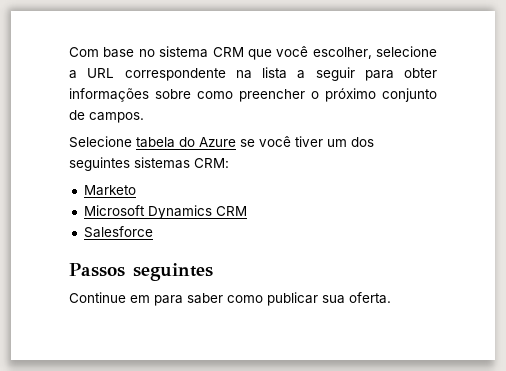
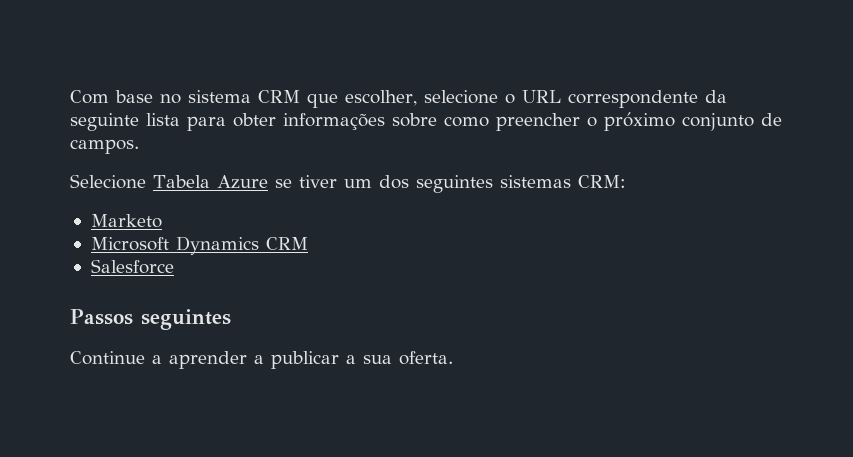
- Com base no sistema CRM que você escolher, selecione a URL correspondente na lista a seguir para obter informações sobre como preencher o próximo conjunto de campos.
+ Com base no sistema CRM que escolher, selecione o URL correspondente da seguinte lista para obter informações sobre como preencher o próximo conjunto de campos.
- Selecione tabela do Azure se você tiver um dos seguintes sistemas CRM:
+ Selecione Tabela Azure se tiver um dos seguintes sistemas CRM:
- Continue em para saber como publicar sua oferta.
+ Continue a aprender a publicar a sua oferta.

